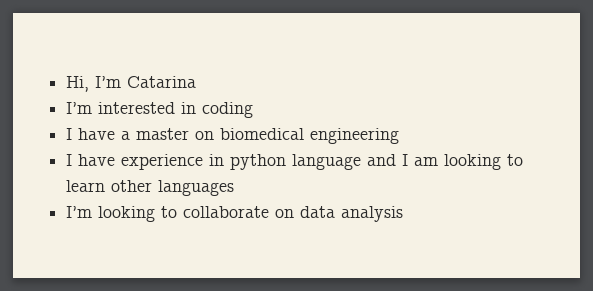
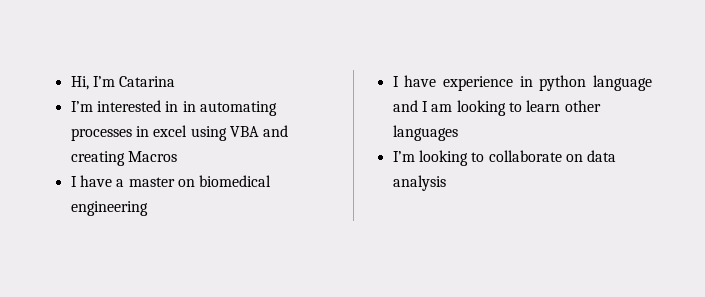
- I’m interested in coding
+ I’m interested in in automating processes in excel using VBA and creating Macros

